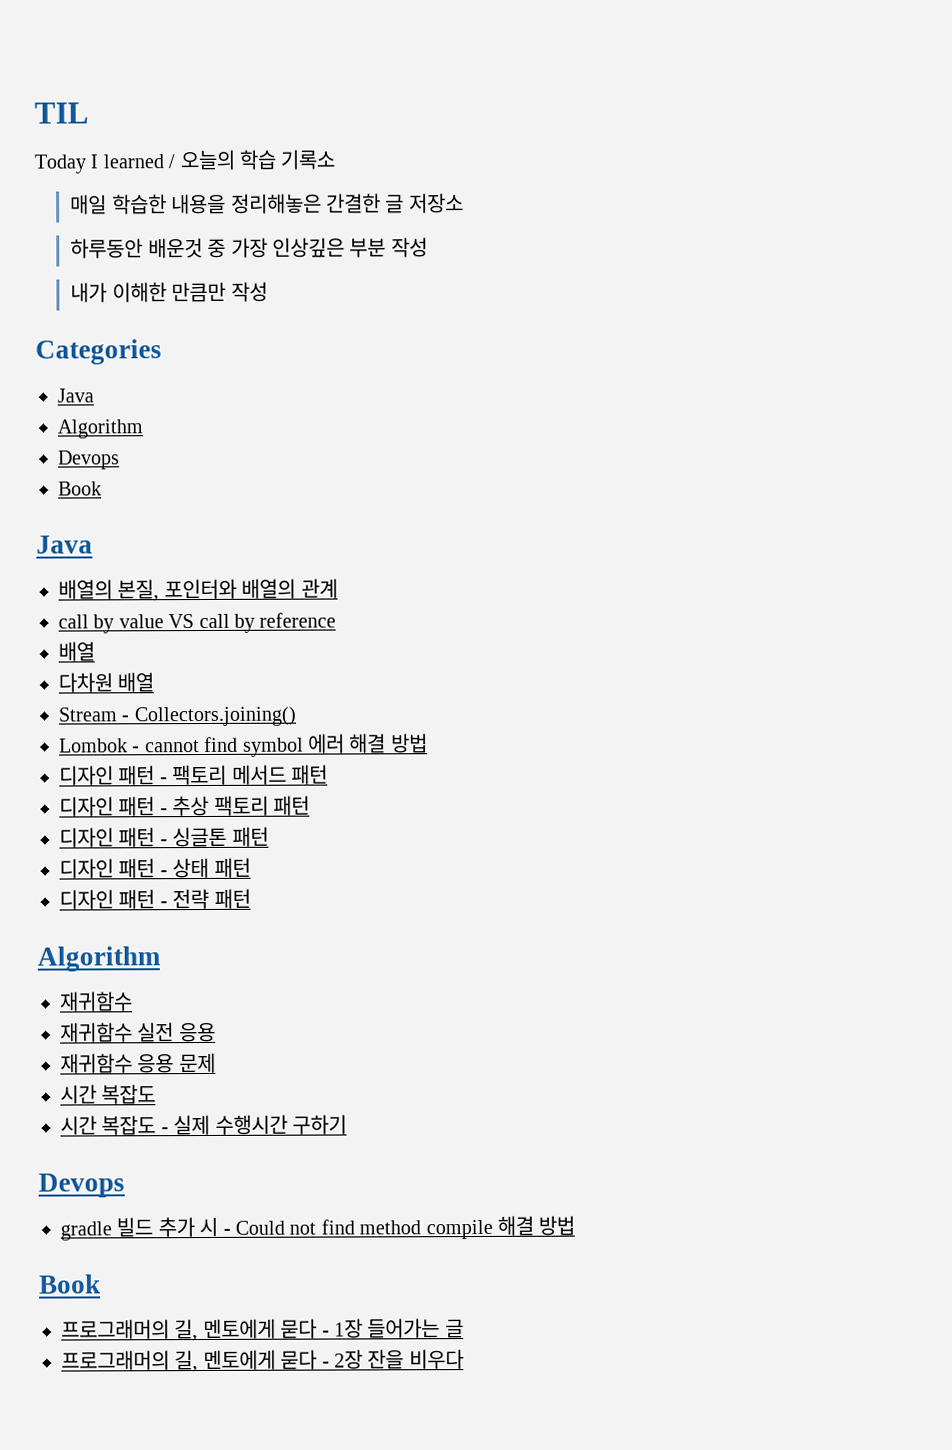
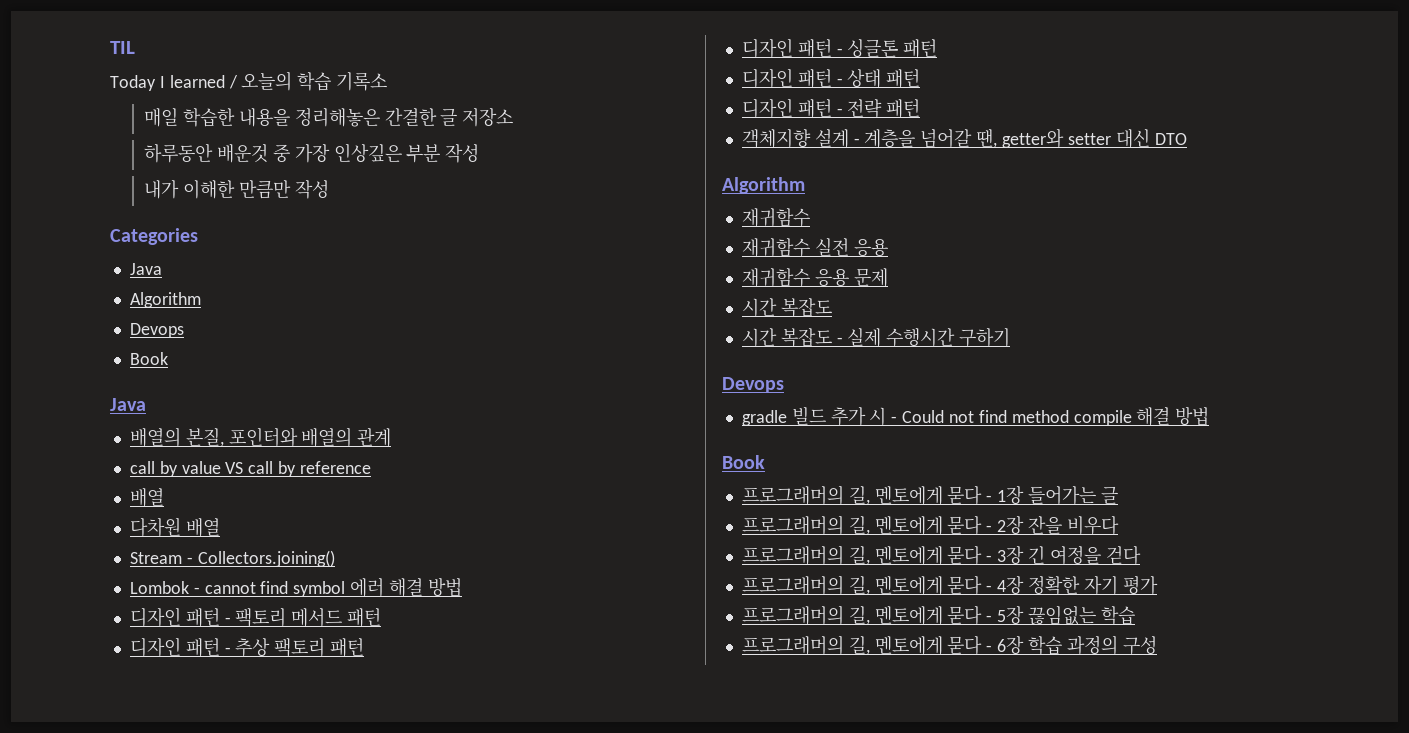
+ 객체지향 설계 - 계층을 넘어갈 땐, getter와 setter 대신 DTO
+ 프로그래머의 길, 멘토에게 묻다 - 3장 긴 여정을 걷다
+ 프로그래머의 길, 멘토에게 묻다 - 4장 정확한 자기 평가
+ 프로그래머의 길, 멘토에게 묻다 - 5장 끊임없는 학습
+ 프로그래머의 길, 멘토에게 묻다 - 6장 학습 과정의 구성

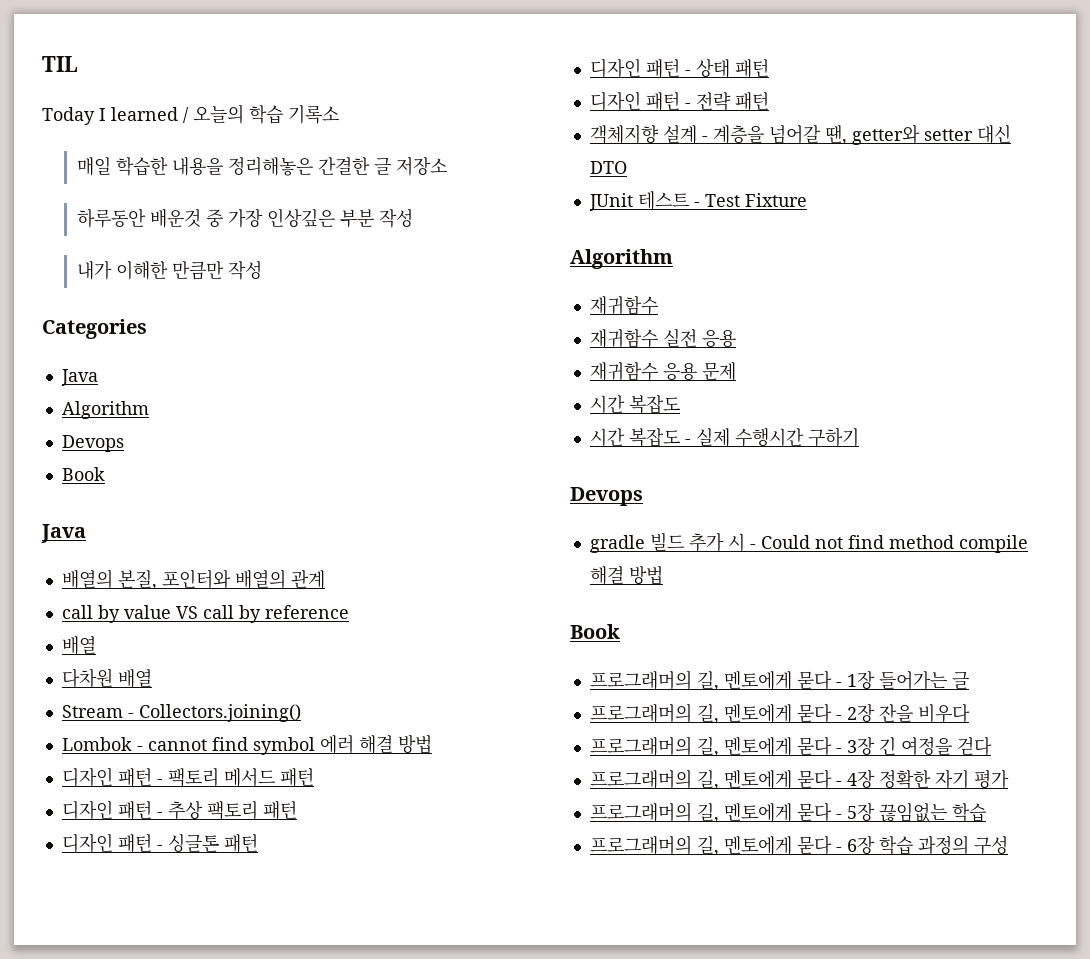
+ JUnit 테스트 - Test Fixture

